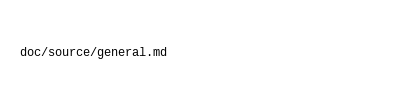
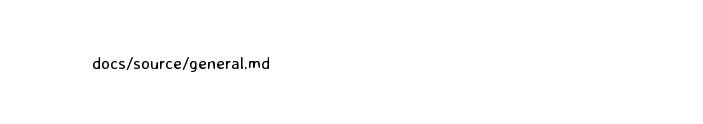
- doc/source/general.md
+ docs/source/general.md

